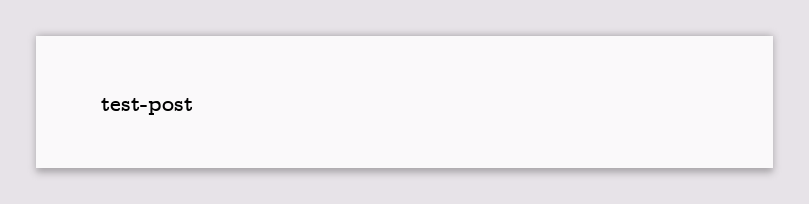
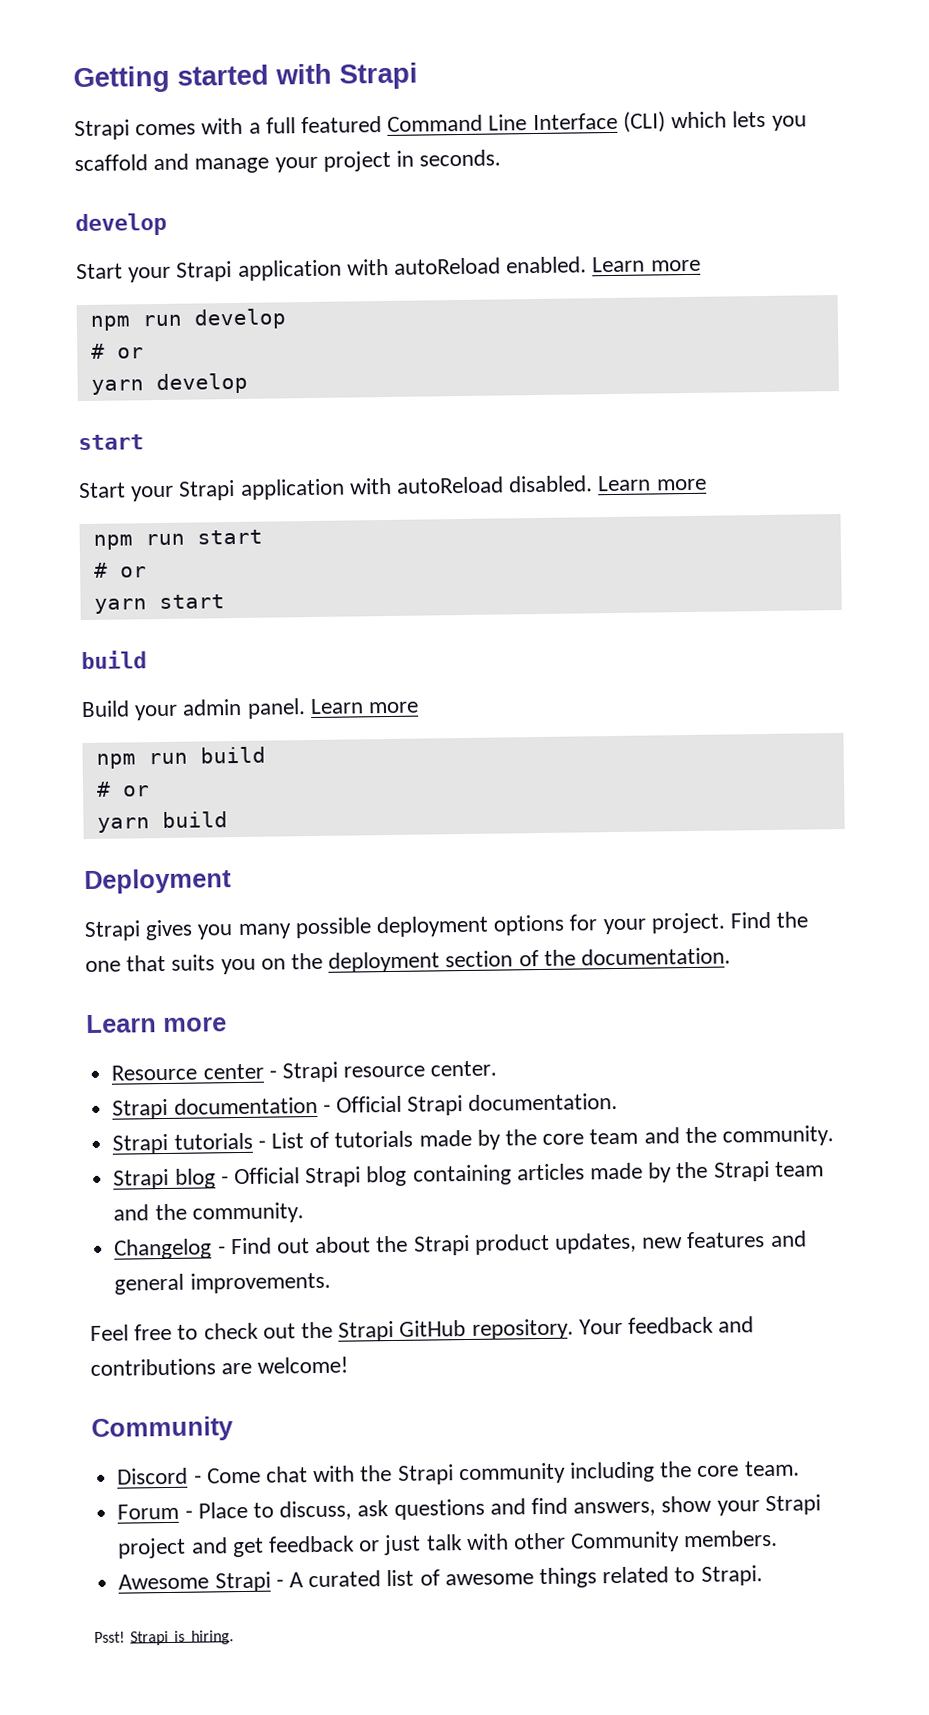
- test-post
+ Getting started with Strapi
+ Strapi comes with a full featured Command Line Interface (CLI) which lets you scaffold and manage your project in seconds.
+ develop
+ Start your Strapi application with autoReload enabled. Learn more
+ npm run develop
+ # or
+ yarn develop
+ start
+ Start your Strapi application with autoReload disabled. Learn more
+ npm run start
+ # or
+ yarn start
+ build
+ Build your admin panel. Learn more
+ npm run build
+ # or
+ yarn build
+ Deployment
+ Strapi gives you many possible deployment options for your project. Find the one that suits you on the deployment section of the documentation.
+ Learn more
+ Resource center - Strapi resource center.
+ Strapi documentation - Official Strapi documentation.
+ Strapi tutorials - List of tutorials made by the core team and the community.
+ Strapi blog - Official Strapi blog containing articles made by the Strapi team and the community.
+ Changelog - Find out about the Strapi product updates, new features and general improvements.
+ Feel free to check out the Strapi GitHub repository. Your feedback and contributions are welcome!
+ Community
+ Discord - Come chat with the Strapi community including the core team.
+ Forum - Place to discuss, ask questions and find answers, show your Strapi project and get feedback or just talk with other Community members.
+ Awesome Strapi - A curated list of awesome things related to Strapi.
+ Psst! Strapi is hiring.

